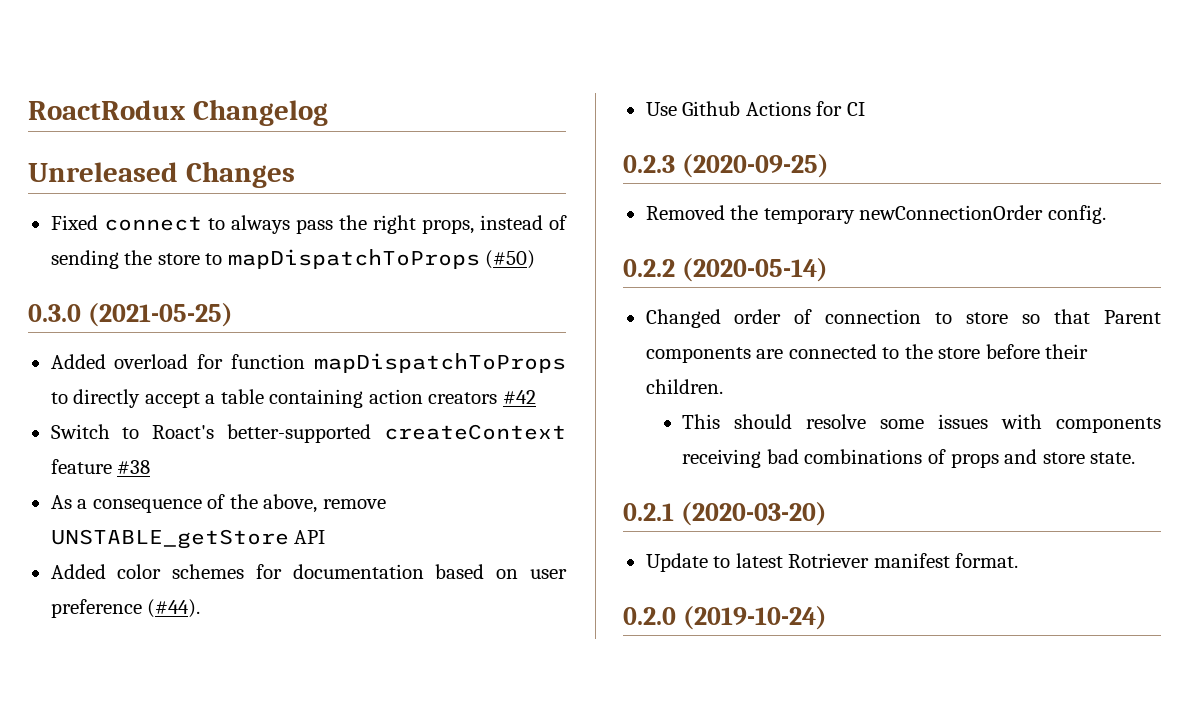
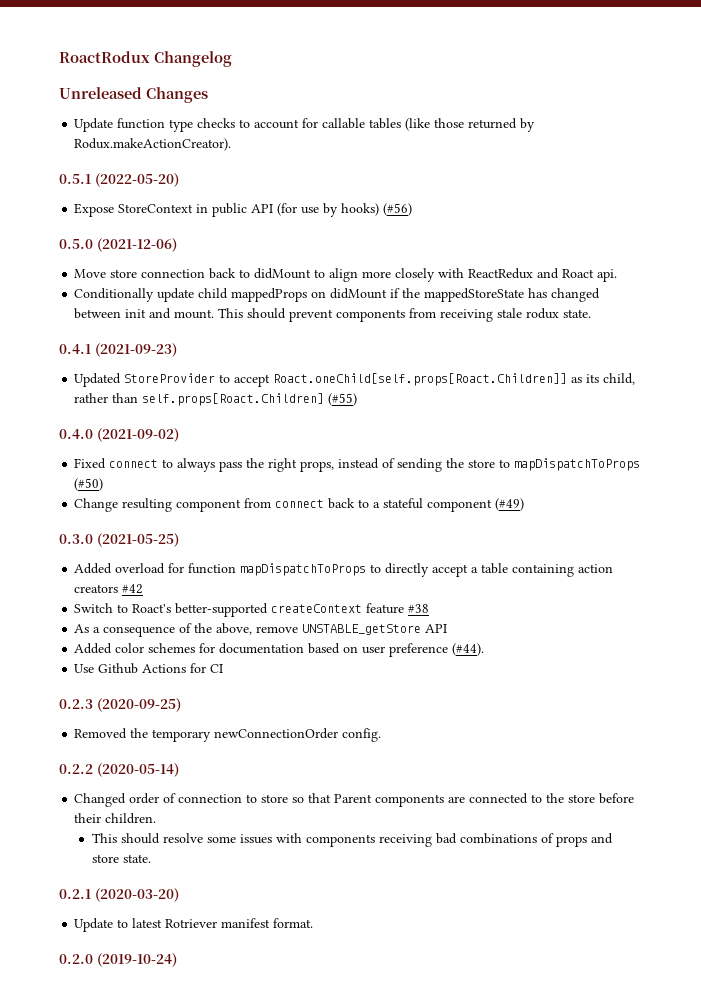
+ Update function type checks to account for callable tables (like those returned by Rodux.makeActionCreator).
+ 0.5.1 (2022-05-20)
+ Expose StoreContext in public API (for use by hooks) (#56)
+ 0.5.0 (2021-12-06)
+ Move store connection back to didMount to align more closely with ReactRedux and Roact api.
+ Conditionally update child mappedProps on didMount if the mappedStoreState has changed between init and mount. This should prevent components from receiving stale rodux state.
+ 0.4.1 (2021-09-23)
+ Updated StoreProvider to accept Roact.oneChild[self.props[Roact.Children]] as its child, rather than self.props[Roact.Children] (#55)
+ 0.4.0 (2021-09-02)
+ Change resulting component from connect back to a stateful component (#49)

